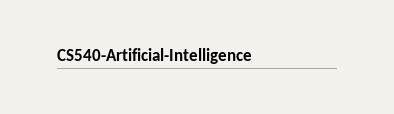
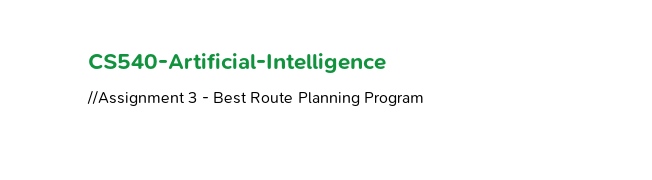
+ //Assignment 3 - Best Route Planning Program

